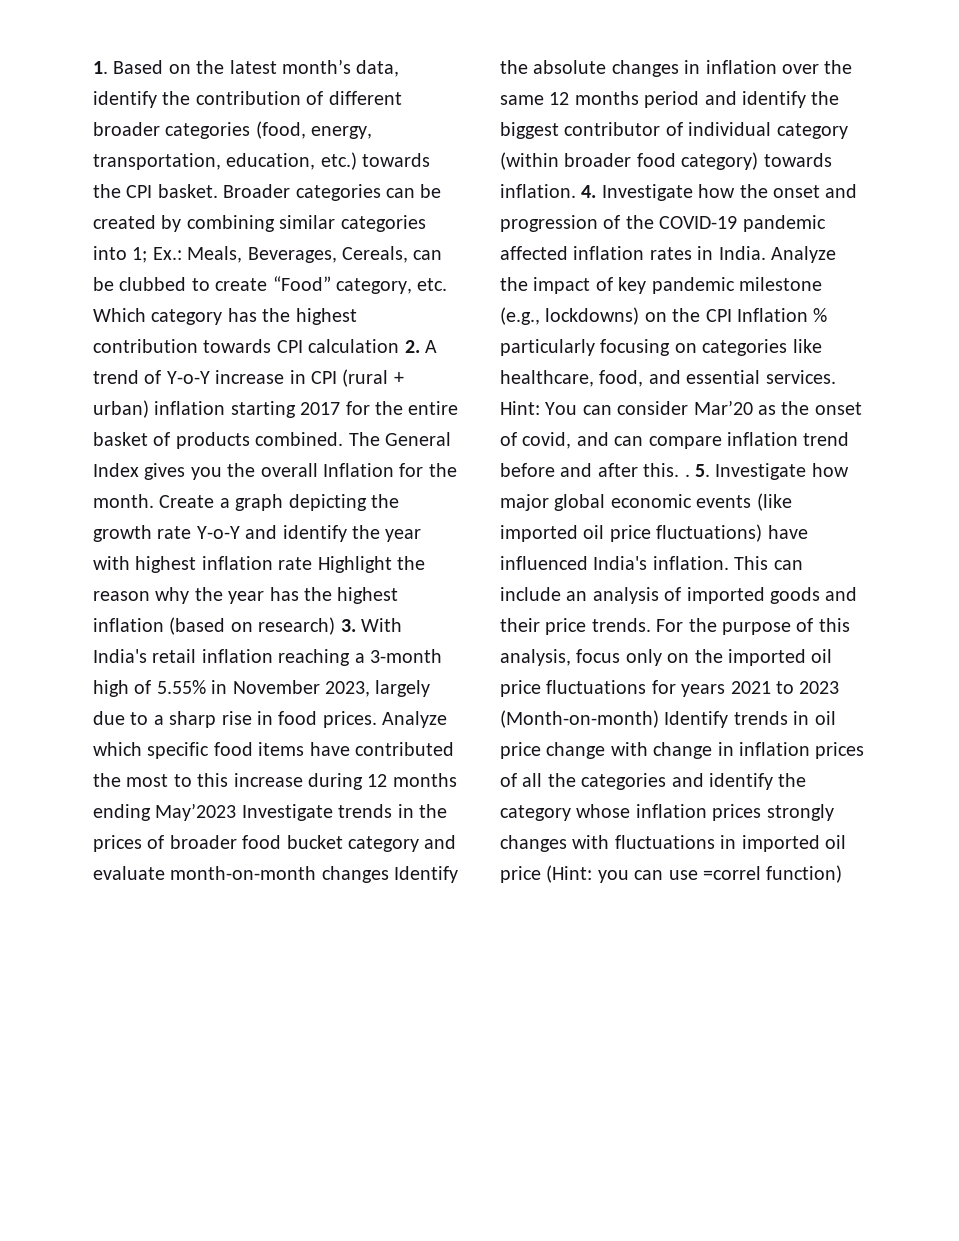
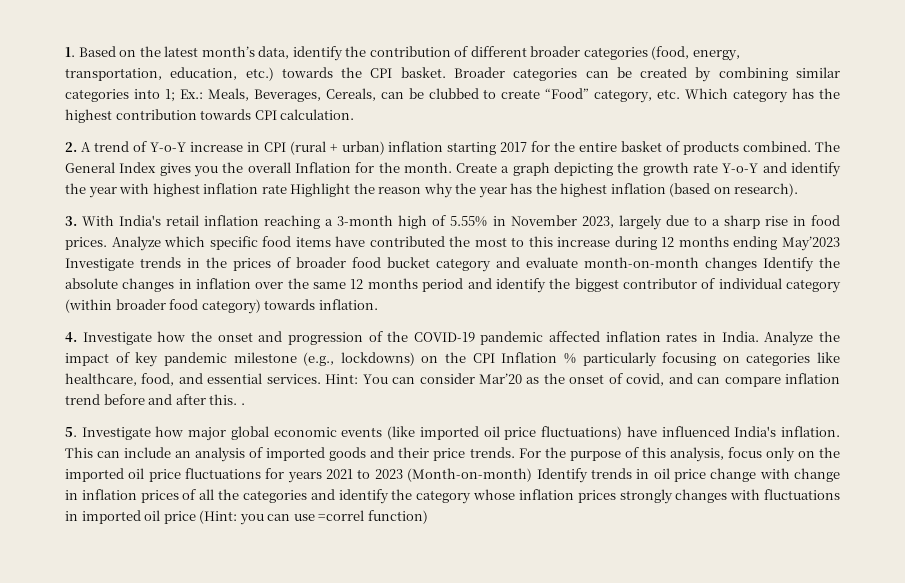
- Broader categories can be created by combining similar categories into 1; Ex.: Meals, Beverages, Cereals, can be clubbed to create “Food” category, etc. Which category has the highest contribution towards CPI calculation 2. A trend of Y-o-Y increase in CPI (rural + urban) inflation starting 2017 for the entire basket of products combined.
+ Broader categories can be created by combining similar categories into 1; Ex.: Meals, Beverages, Cereals, can be clubbed to create “Food” category, etc. Which category has the highest contribution towards CPI calculation.
+ 2. A trend of Y-o-Y increase in CPI (rural + urban) inflation starting 2017 for the entire basket of products combined.
- Create a graph depicting the growth rate Y-o-Y and identify the year with highest inflation rate Highlight the reason why the year has the highest inflation (based on research) 3. With India's retail inflation reaching a 3-month high of 5.55% in November 2023, largely due to a sharp rise in food prices.
+ Create a graph depicting the growth rate Y-o-Y and identify the year with highest inflation rate Highlight the reason why the year has the highest inflation (based on research).
+ 3. With India's retail inflation reaching a 3-month high of 5.55% in November 2023, largely due to a sharp rise in food prices.
- Analyze which specific food items have contributed the most to this increase during 12 months ending May’2023 Investigate trends in the prices of broader food bucket category and evaluate month-on-month changes Identify the absolute changes in inflation over the same 12 months period and identify the biggest contributor of individual category (within broader food category) towards inflation. 4. Investigate how the onset and progression of the COVID-19 pandemic affected inflation rates in India.
+ Analyze which specific food items have contributed the most to this increase during 12 months ending May’2023 Investigate trends in the prices of broader food bucket category and evaluate month-on-month changes Identify the absolute changes in inflation over the same 12 months period and identify the biggest contributor of individual category (within broader food category) towards inflation.
+ 4. Investigate how the onset and progression of the COVID-19 pandemic affected inflation rates in India.
- Hint: You can consider Mar’20 as the onset of covid, and can compare inflation trend before and after this. . 5. Investigate how major global economic events (like imported oil price fluctuations) have influenced India's inflation.
+ Hint: You can consider Mar’20 as the onset of covid, and can compare inflation trend before and after this. .
+ 5. Investigate how major global economic events (like imported oil price fluctuations) have influenced India's inflation.

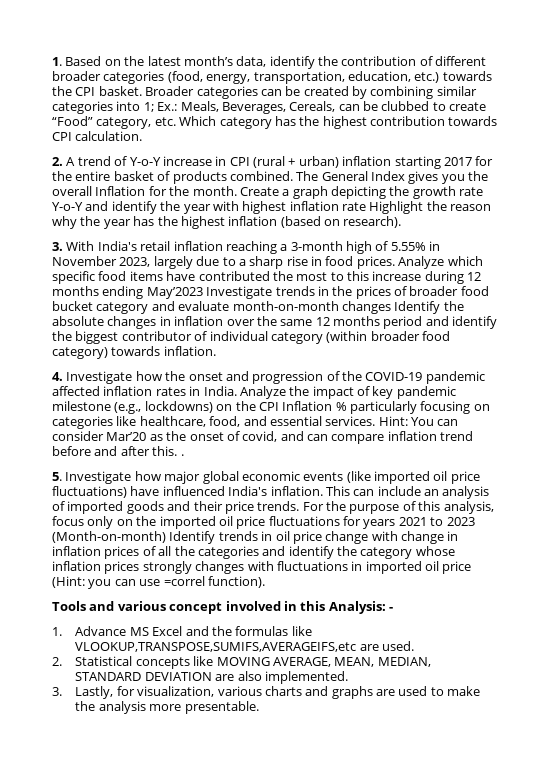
- For the purpose of this analysis, focus only on the imported oil price fluctuations for years 2021 to 2023 (Month-on-month) Identify trends in oil price change with change in inflation prices of all the categories and identify the category whose inflation prices strongly changes with fluctuations in imported oil price (Hint: you can use =correl function)
+ For the purpose of this analysis, focus only on the imported oil price fluctuations for years 2021 to 2023 (Month-on-month) Identify trends in oil price change with change in inflation prices of all the categories and identify the category whose inflation prices strongly changes with fluctuations in imported oil price (Hint: you can use =correl function).
+ Tools and various concept involved in this Analysis: -
+ 1. Advance MS Excel and the formulas like VLOOKUP,TRANSPOSE,SUMIFS,AVERAGEIFS,etc are used.
+ 2. Statistical concepts like MOVING AVERAGE, MEAN, MEDIAN, STANDARD DEVIATION are also implemented.
+ 3. Lastly, for visualization, various charts and graphs are used to make the analysis more presentable.

